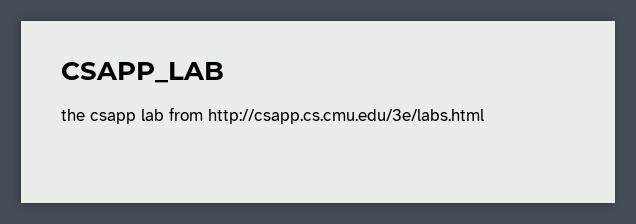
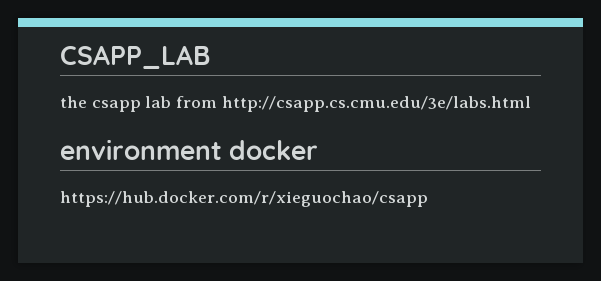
+ environment docker
+ https://hub.docker.com/r/xieguochao/csapp

